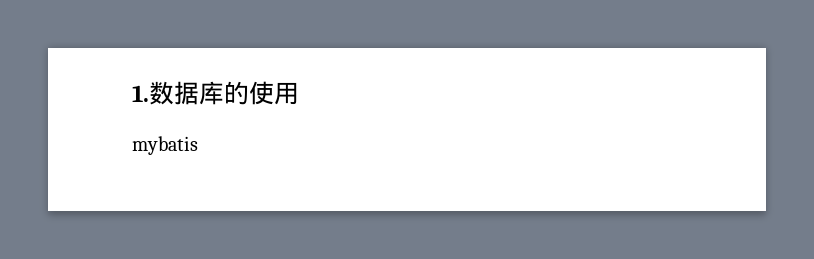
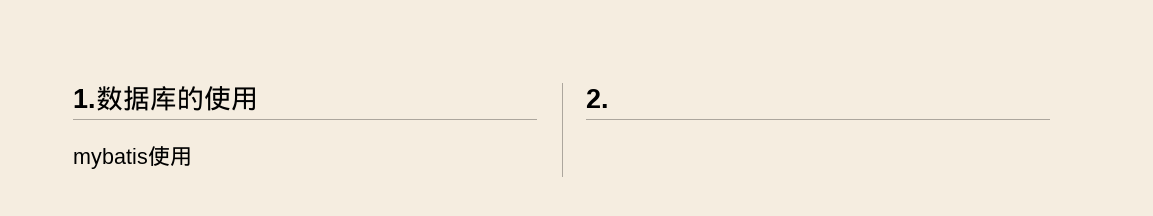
- mybatis
+ mybatis使用
+ 2.

